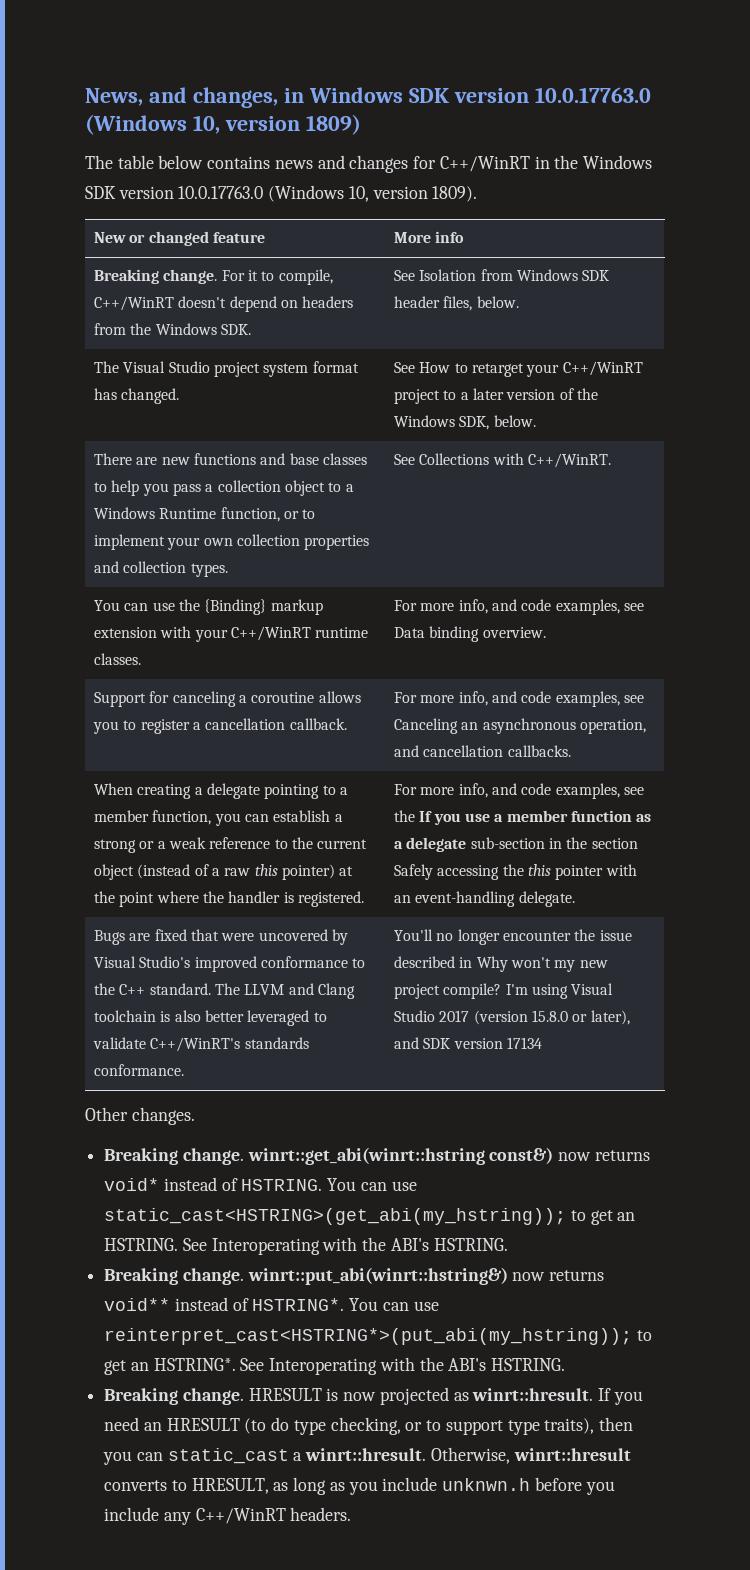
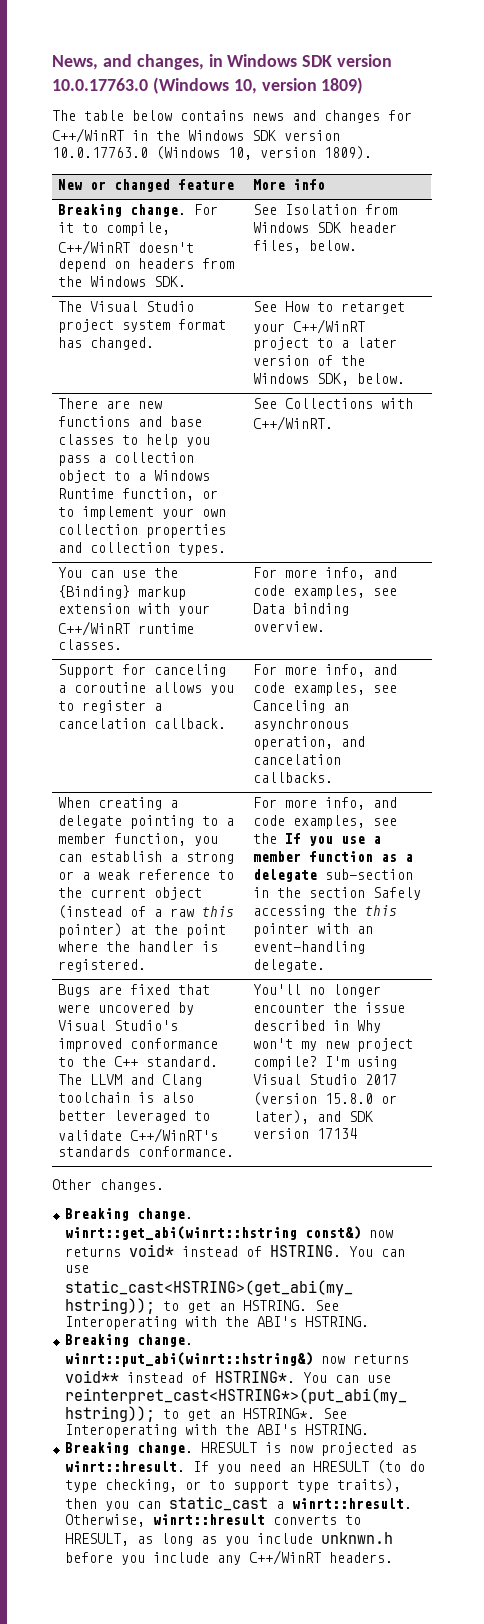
- Support for canceling a coroutine allows you to register a cancellation callback. | For more info, and code examples, see Canceling an asynchronous operation, and cancellation callbacks.
+ Support for canceling a coroutine allows you to register a cancelation callback. | For more info, and code examples, see Canceling an asynchronous operation, and cancelation callbacks.

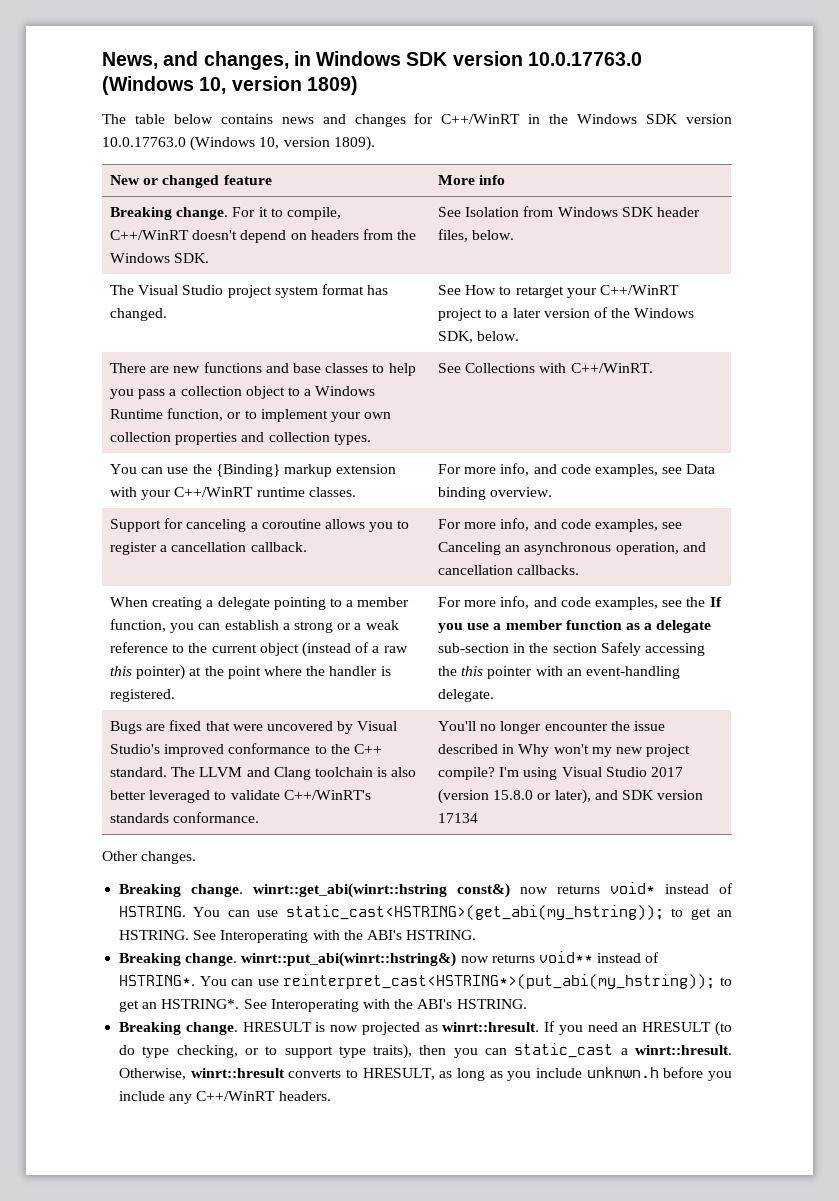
- Support for canceling a coroutine allows you to register a cancelation callback. | For more info, and code examples, see Canceling an asynchronous operation, and cancelation callbacks.
+ Support for canceling a coroutine allows you to register a cancellation callback. | For more info, and code examples, see Canceling an asynchronous operation, and cancellation callbacks.

